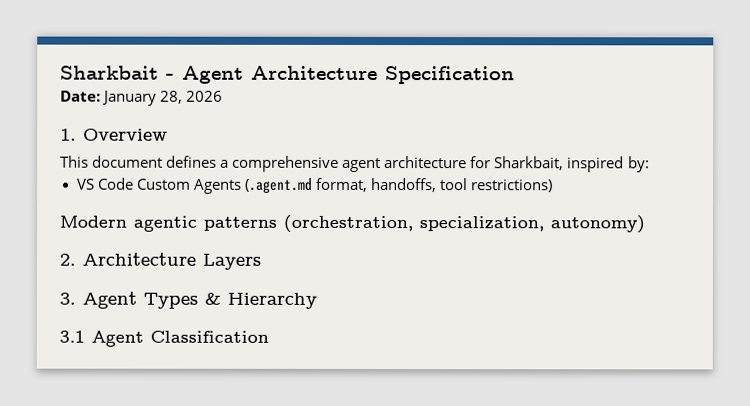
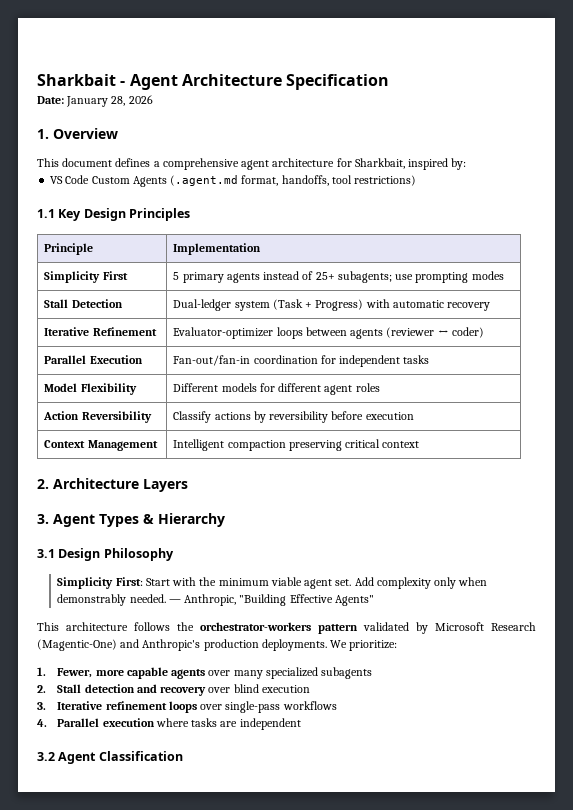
- Modern agentic patterns (orchestration, specialization, autonomy)
+ 1.1 Key Design Principles
+ Principle | Implementation
+ Simplicity First | 5 primary agents instead of 25+ subagents; use prompting modes
+ Stall Detection | Dual-ledger system (Task + Progress) with automatic recovery
+ Iterative Refinement | Evaluator-optimizer loops between agents (reviewer ↔ coder)
+ Parallel Execution | Fan-out/fan-in coordination for independent tasks
+ Model Flexibility | Different models for different agent roles
+ Action Reversibility | Classify actions by reversibility before execution
+ Context Management | Intelligent compaction preserving critical context
- 3.1 Agent Classification
+ 3.1 Design Philosophy
+ Simplicity First: Start with the minimum viable agent set. Add complexity only when demonstrably needed. — Anthropic, "Building Effective Agents"
+ This architecture follows the orchestrator-workers pattern validated by Microsoft Research (Magentic-One) and Anthropic's production deployments. We prioritize:
+ 1. Fewer, more capable agents over many specialized subagents
+ 2. Stall detection and recovery over blind execution
+ 3. Iterative refinement loops over single-pass workflows
+ 4. Parallel execution where tasks are independent
+ 3.2 Agent Classification

